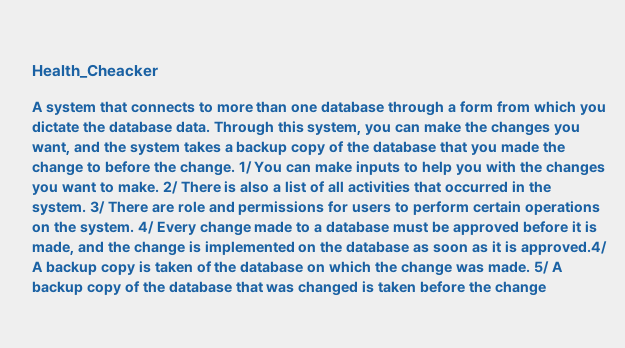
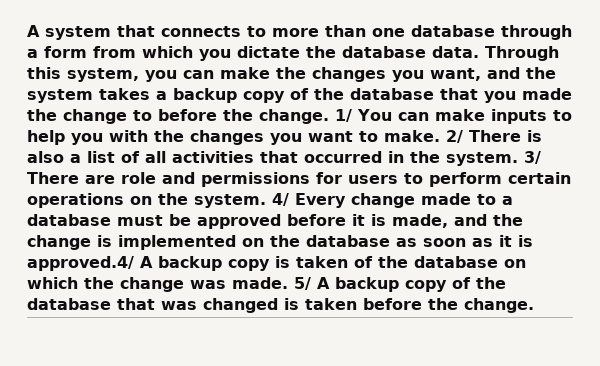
- Health_Cheacker
- 5/ A backup copy of the database that was changed is taken before the change
+ 5/ A backup copy of the database that was changed is taken before the change.

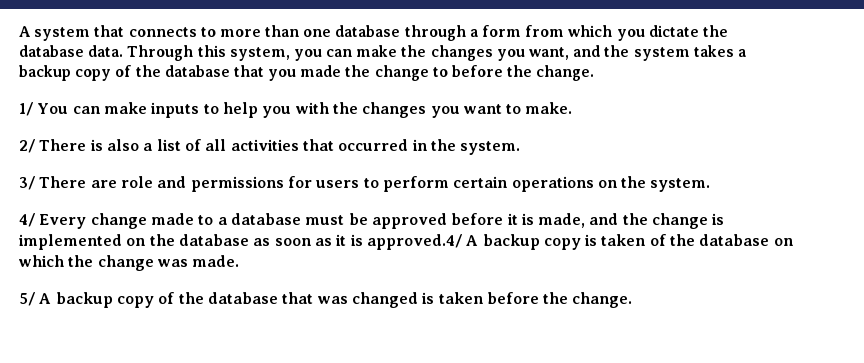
- Through this system, you can make the changes you want, and the system takes a backup copy of the database that you made the change to before the change. 1/ You can make inputs to help you with the changes you want to make. 2/ There is also a list of all activities that occurred in the system. 3/ There are role and permissions for users to perform certain operations on the system. 4/ Every change made to a database must be approved before it is made, and the change is implemented on the database as soon as it is approved.4/ A backup copy is taken of the database on which the change was made. 5/ A backup copy of the database that was changed is taken before the change.
+ Through this system, you can make the changes you want, and the system takes a backup copy of the database that you made the change to before the change.
+ 1/ You can make inputs to help you with the changes you want to make.
+ 2/ There is also a list of all activities that occurred in the system.
+ 3/ There are role and permissions for users to perform certain operations on the system.
+ 4/ Every change made to a database must be approved before it is made, and the change is implemented on the database as soon as it is approved.4/ A backup copy is taken of the database on which the change was made.
+ 5/ A backup copy of the database that was changed is taken before the change.

